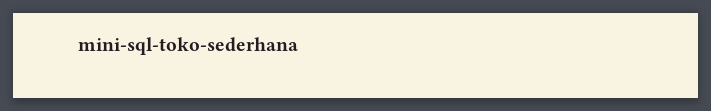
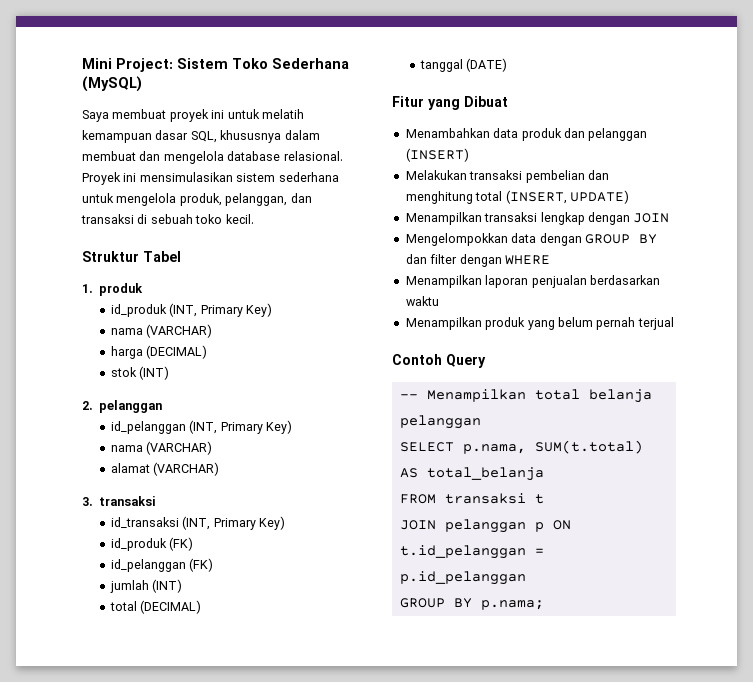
- mini-sql-toko-sederhana
+ Mini Project: Sistem Toko Sederhana (MySQL)
+ Saya membuat proyek ini untuk melatih kemampuan dasar SQL, khususnya dalam membuat dan mengelola database relasional. Proyek ini mensimulasikan sistem sederhana untuk mengelola produk, pelanggan, dan transaksi di sebuah toko kecil.
+ Struktur Tabel
+ 1. produk
+ id_produk (INT, Primary Key)
+ nama (VARCHAR)
+ harga (DECIMAL)
+ stok (INT)
+ 2. pelanggan
+ id_pelanggan (INT, Primary Key)
+ nama (VARCHAR)
+ alamat (VARCHAR)
+ 3. transaksi
+ id_transaksi (INT, Primary Key)
+ id_produk (FK)
+ id_pelanggan (FK)
+ jumlah (INT)
+ total (DECIMAL)
+ tanggal (DATE)
+ Fitur yang Dibuat
+ Menambahkan data produk dan pelanggan (INSERT)
+ Melakukan transaksi pembelian dan menghitung total (INSERT, UPDATE)
+ Menampilkan transaksi lengkap dengan JOIN
+ Mengelompokkan data dengan GROUP BY dan filter dengan WHERE
+ Menampilkan laporan penjualan berdasarkan waktu
+ Menampilkan produk yang belum pernah terjual
+ Contoh Query
+ -- Menampilkan total belanja pelanggan
+ SELECT p.nama, SUM(t.total) AS total_belanja
+ FROM transaksi t
+ JOIN pelanggan p ON t.id_pelanggan = p.id_pelanggan
+ GROUP BY p.nama;

